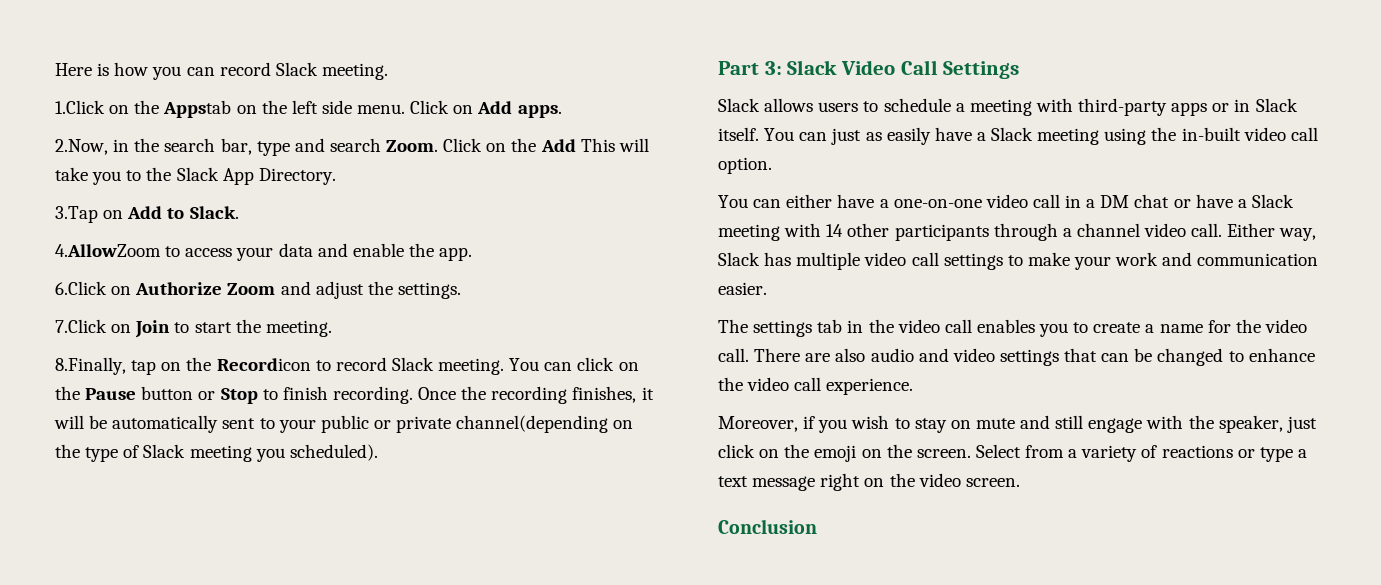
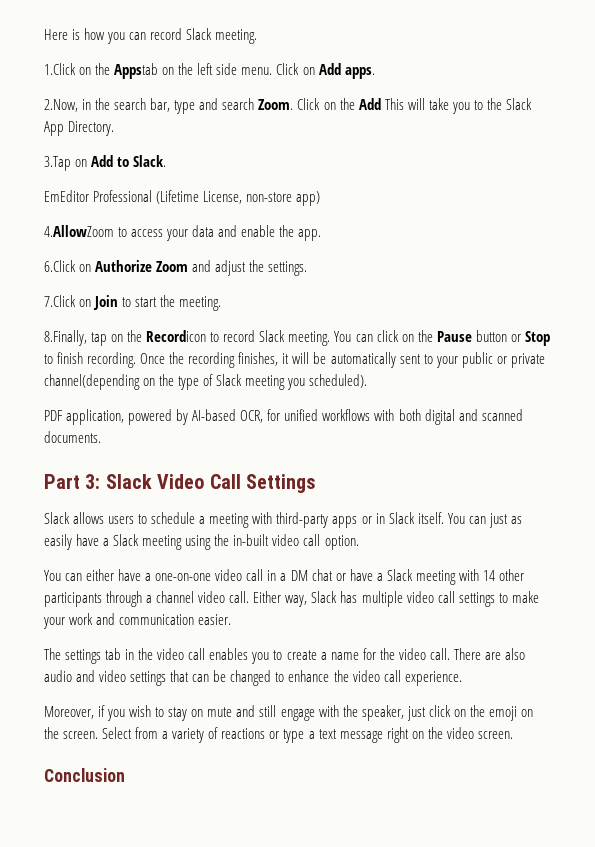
+ EmEditor Professional (Lifetime License, non-store app)
+ PDF application, powered by AI-based OCR, for unified workflows with both digital and scanned documents.

